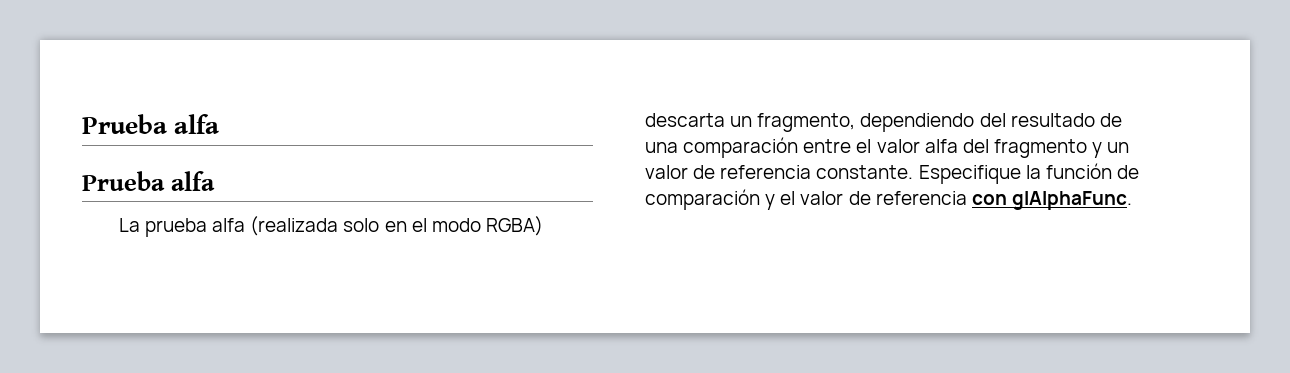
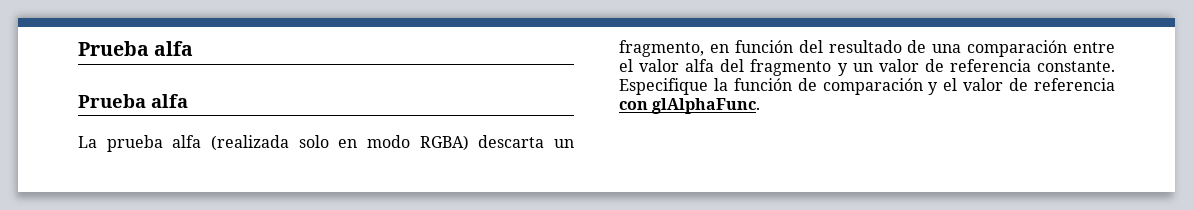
- La prueba alfa (realizada solo en el modo RGBA) descarta un fragmento, dependiendo del resultado de una comparación entre el valor alfa del fragmento y un valor de referencia constante.
+ La prueba alfa (realizada solo en modo RGBA) descarta un fragmento, en función del resultado de una comparación entre el valor alfa del fragmento y un valor de referencia constante.

